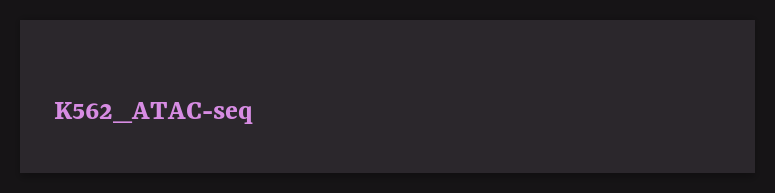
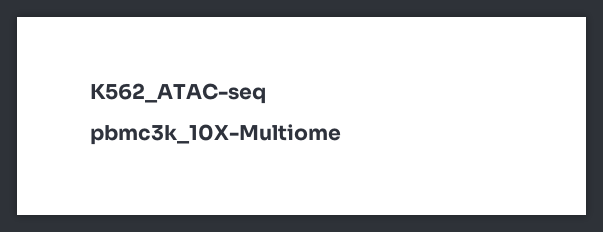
+ pbmc3k_10X-Multiome

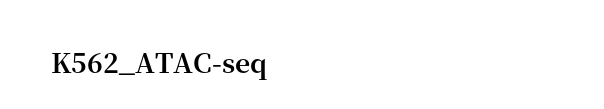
- pbmc3k_10X-Multiome

